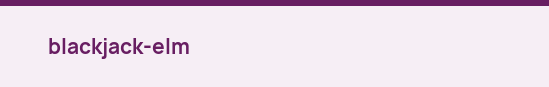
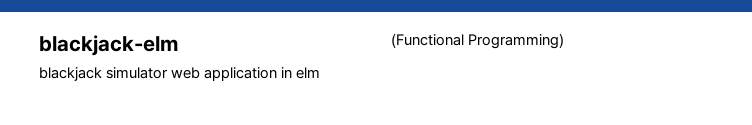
+ blackjack simulator web application in elm (Functional Programming)

